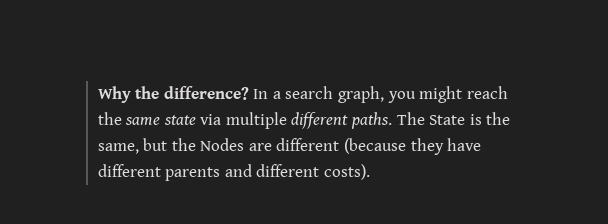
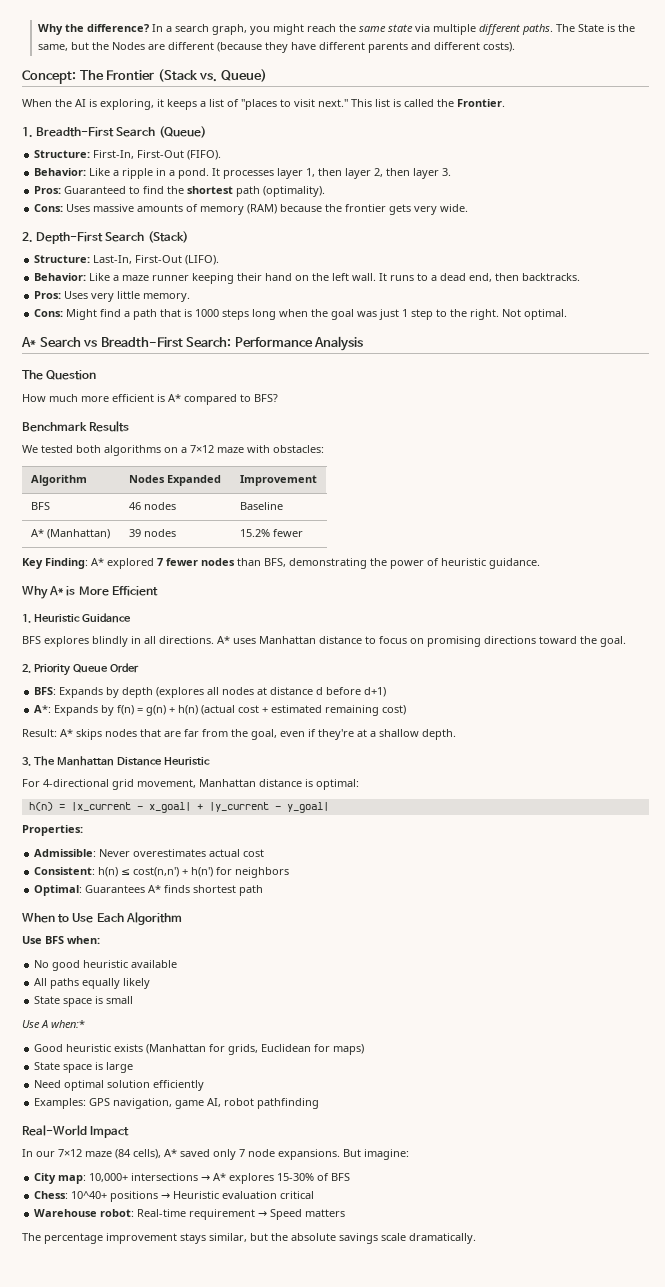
+ Concept: The Frontier (Stack vs. Queue)
+ When the AI is exploring, it keeps a list of "places to visit next." This list is called the Frontier.
+ 1. Breadth-First Search (Queue)
+ Structure: First-In, First-Out (FIFO).
+ Behavior: Like a ripple in a pond. It processes layer 1, then layer 2, then layer 3.
+ Pros: Guaranteed to find the shortest path (optimality).
+ Cons: Uses massive amounts of memory (RAM) because the frontier gets very wide.
+ 2. Depth-First Search (Stack)
+ Structure: Last-In, First-Out (LIFO).
+ Behavior: Like a maze runner keeping their hand on the left wall. It runs to a dead end, then backtracks.
+ Pros: Uses very little memory.
+ Cons: Might find a path that is 1000 steps long when the goal was just 1 step to the right. Not optimal.
+ A* Search vs Breadth-First Search: Performance Analysis
+ The Question
+ How much more efficient is A* compared to BFS?
+ Benchmark Results
+ We tested both algorithms on a 7×12 maze with obstacles:
+ Algorithm | Nodes Expanded | Improvement
+ BFS | 46 nodes | Baseline
+ A* (Manhattan) | 39 nodes | 15.2% fewer
+ Key Finding: A* explored 7 fewer nodes than BFS, demonstrating the power of heuristic guidance.
+ Why A* is More Efficient
+ 1. Heuristic Guidance
+ BFS explores blindly in all directions. A* uses Manhattan distance to focus on promising directions toward the goal.
+ 2. Priority Queue Order
+ BFS: Expands by depth (explores all nodes at distance d before d+1)
+ A*: Expands by f(n) = g(n) + h(n) (actual cost + estimated remaining cost)
+ Result: A* skips nodes that are far from the goal, even if they're at a shallow depth.
+ 3. The Manhattan Distance Heuristic
+ For 4-directional grid movement, Manhattan distance is optimal:
+ h(n) = |x_current - x_goal| + |y_current - y_goal|
+ Properties:
+ Admissible: Never overestimates actual cost
+ Consistent: h(n) ≤ cost(n,n') + h(n') for neighbors
+ Optimal: Guarantees A* finds shortest path
+ When to Use Each Algorithm
+ Use BFS when:
+ No good heuristic available
+ All paths equally likely
+ State space is small
+ Use A when:*
+ Good heuristic exists (Manhattan for grids, Euclidean for maps)
+ State space is large
+ Need optimal solution efficiently
+ Examples: GPS navigation, game AI, robot pathfinding
+ Real-World Impact
+ In our 7×12 maze (84 cells), A* saved only 7 node expansions. But imagine:
+ City map: 10,000+ intersections → A* explores 15-30% of BFS
+ Chess: 10^40+ positions → Heuristic evaluation critical
+ Warehouse robot: Real-time requirement → Speed matters
+ The percentage improvement stays similar, but the absolute savings scale dramatically.

